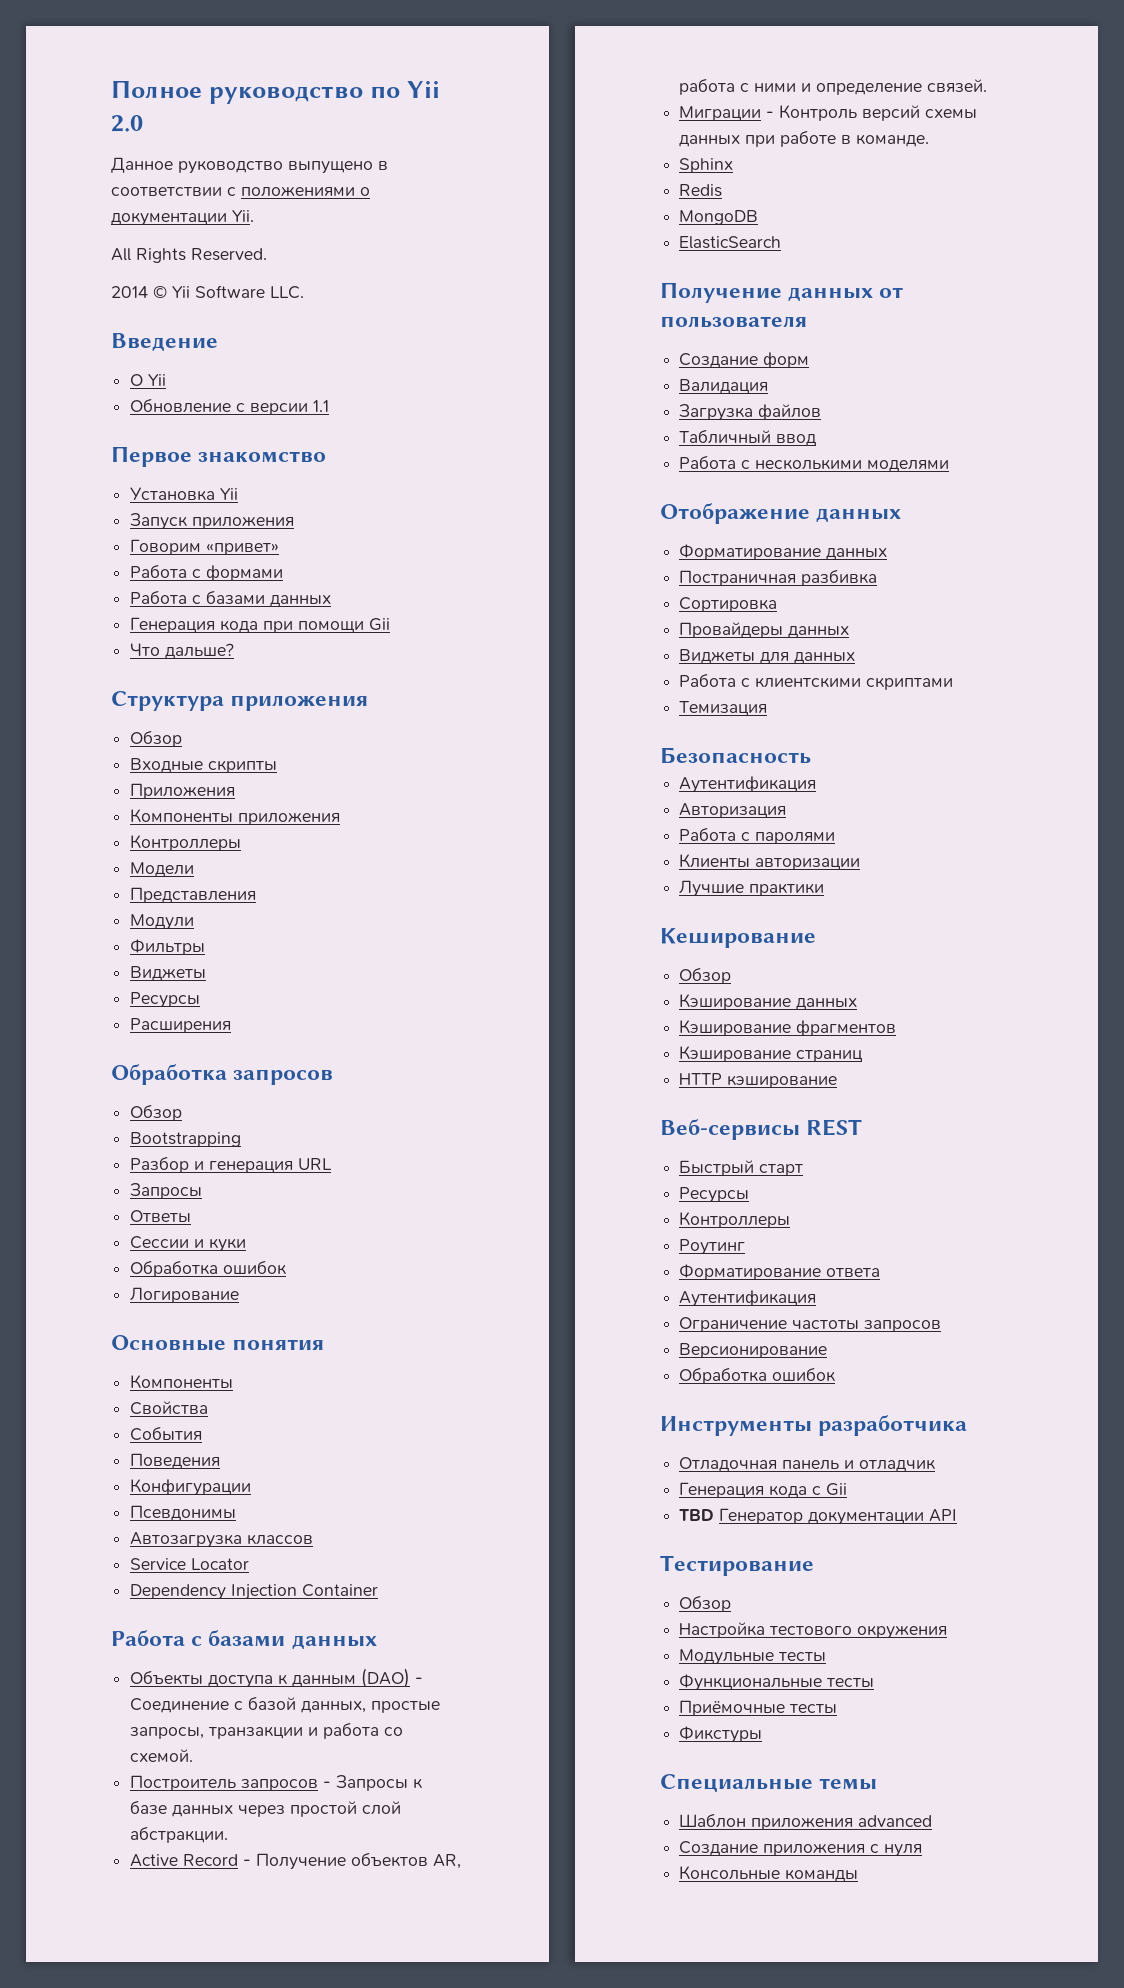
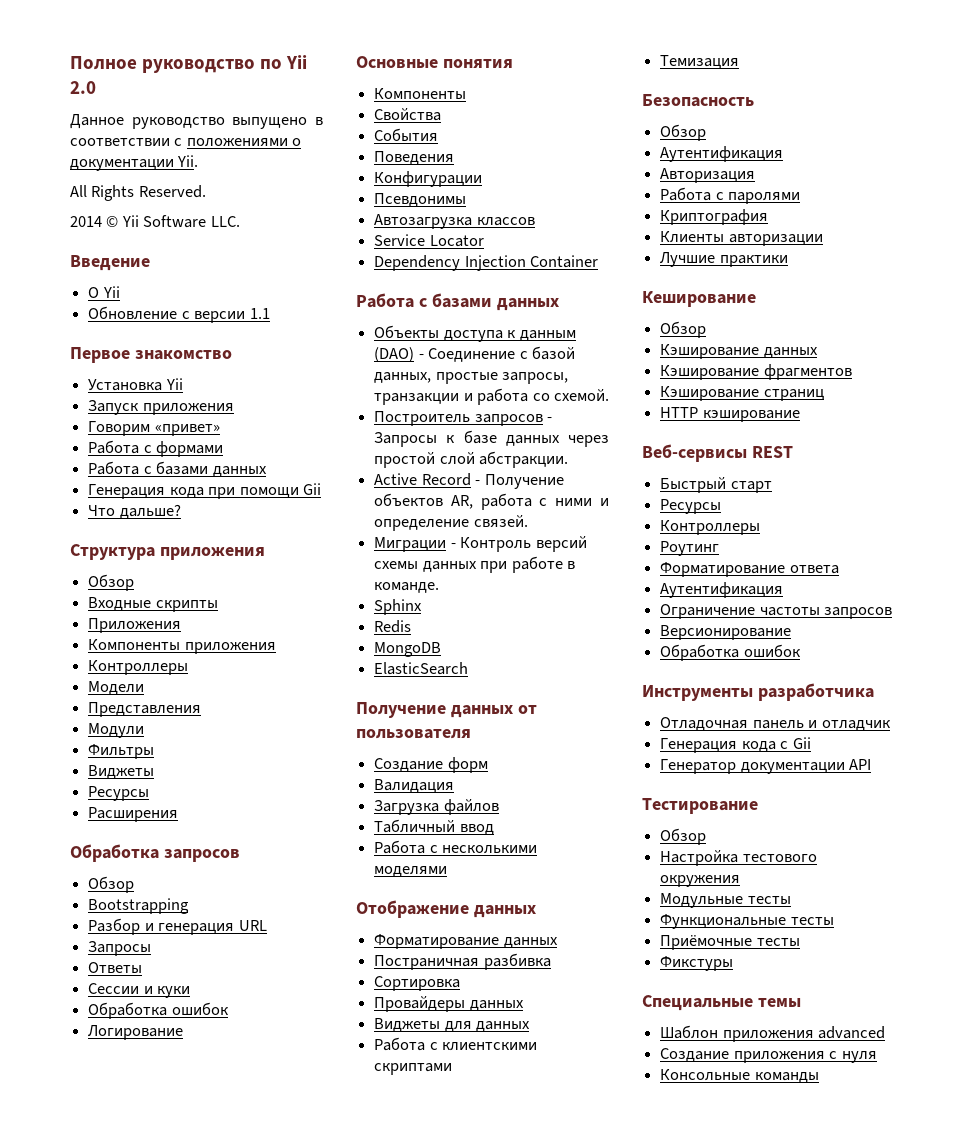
  Безопасность
+ Обзор
+ Криптография
- TBD Генератор документации API
+ Генератор документации API

